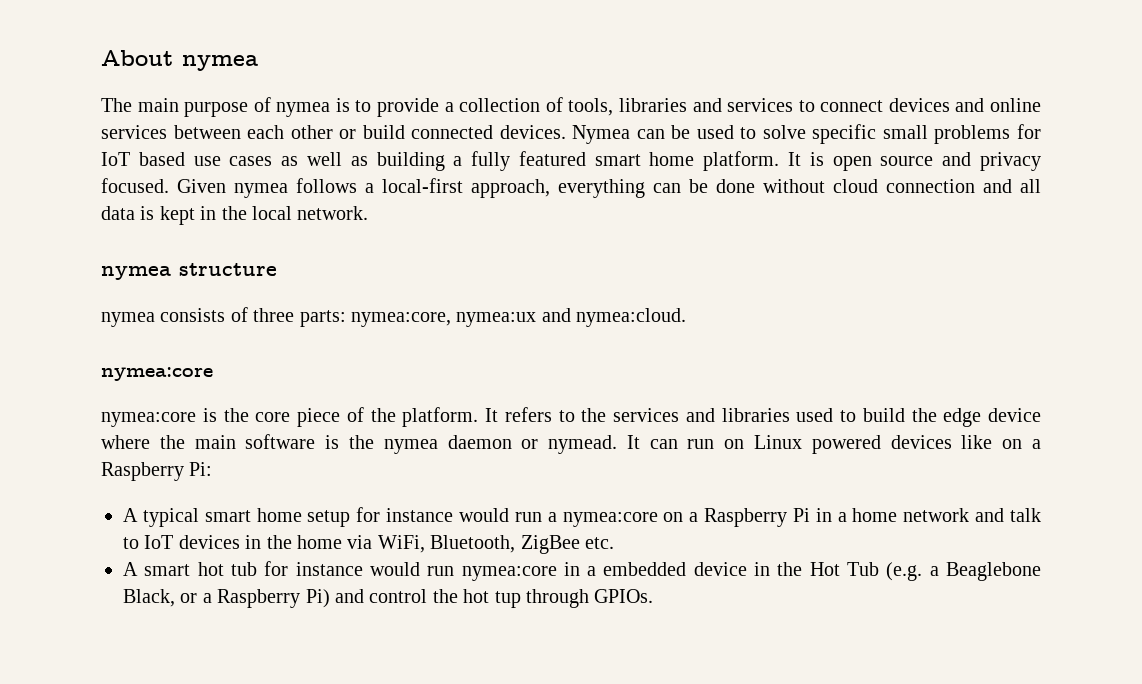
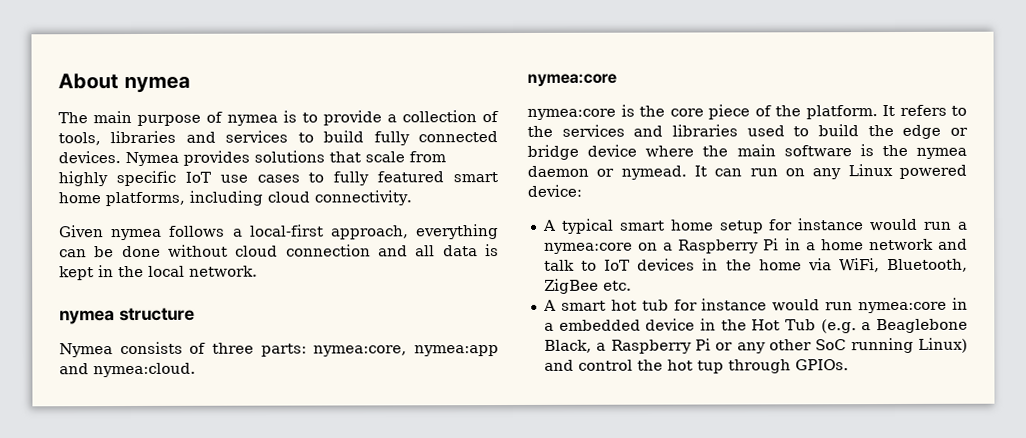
- The main purpose of nymea is to provide a collection of tools, libraries and services to connect devices and online services between each other or build connected devices. Nymea can be used to solve specific small problems for IoT based use cases as well as building a fully featured smart home platform. It is open source and privacy focused. Given nymea follows a local-first approach, everything can be done without cloud connection and all data is kept in the local network.
+ The main purpose of nymea is to provide a collection of tools, libraries and services to build fully connected devices. Nymea provides solutions that scale from highly specific IoT use cases to fully featured smart home platforms, including cloud connectivity.
+ Given nymea follows a local-first approach, everything can be done without cloud connection and all data is kept in the local network.
- nymea consists of three parts: nymea:core, nymea:ux and nymea:cloud.
+ Nymea consists of three parts: nymea:core, nymea:app and nymea:cloud.
- It refers to the services and libraries used to build the edge device where the main software is the nymea daemon or nymead.
+ It refers to the services and libraries used to build the edge or bridge device where the main software is the nymea daemon or nymead.
- It can run on Linux powered devices like on a Raspberry Pi:
+ It can run on any Linux powered device:
- A smart hot tub for instance would run nymea:core in a embedded device in the Hot Tub (e.g. a Beaglebone Black, or a Raspberry Pi) and control the hot tup through GPIOs.
+ A smart hot tub for instance would run nymea:core in a embedded device in the Hot Tub (e.g. a Beaglebone Black, a Raspberry Pi or any other SoC running Linux) and control the hot tup through GPIOs.

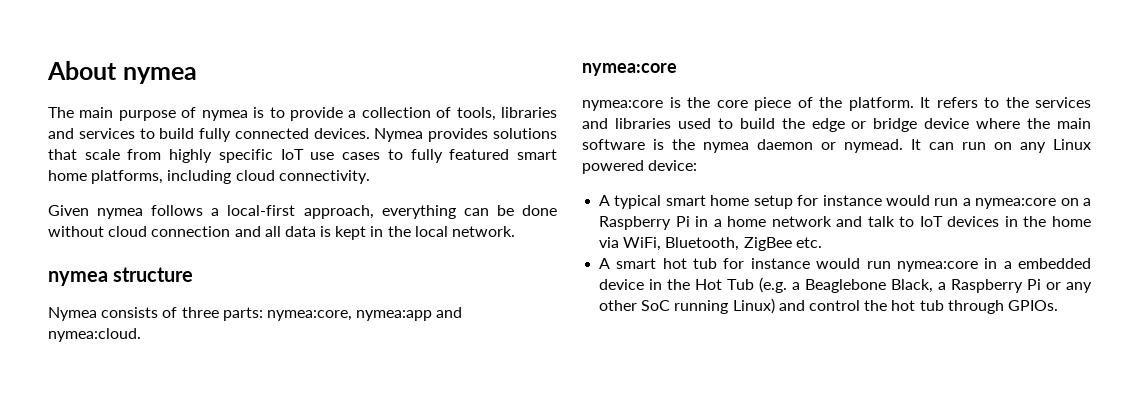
- A smart hot tub for instance would run nymea:core in a embedded device in the Hot Tub (e.g. a Beaglebone Black, a Raspberry Pi or any other SoC running Linux) and control the hot tup through GPIOs.
+ A smart hot tub for instance would run nymea:core in a embedded device in the Hot Tub (e.g. a Beaglebone Black, a Raspberry Pi or any other SoC running Linux) and control the hot tub through GPIOs.

